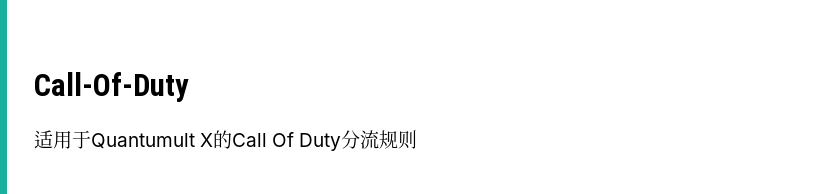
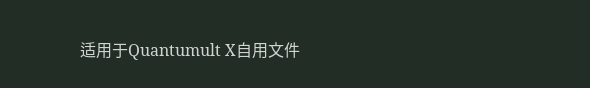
- Call-Of-Duty
- 适用于Quantumult X的Call Of Duty分流规则
+ 适用于Quantumult X自用文件

